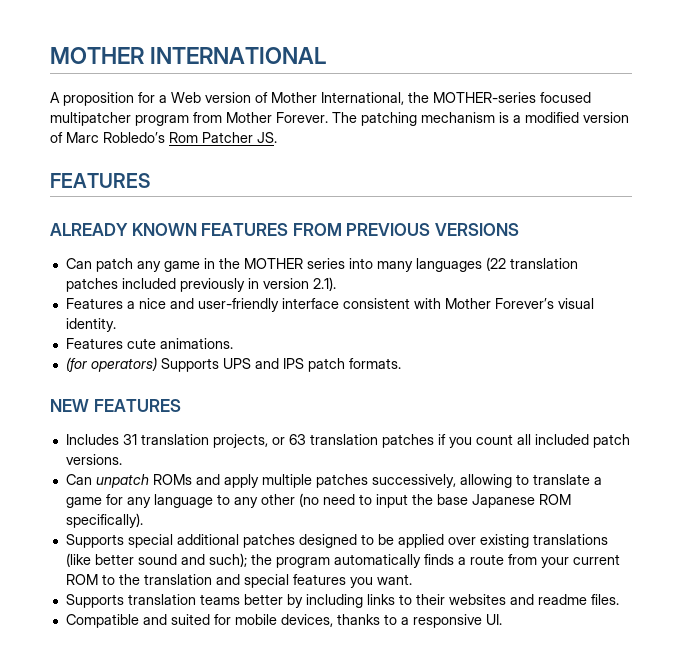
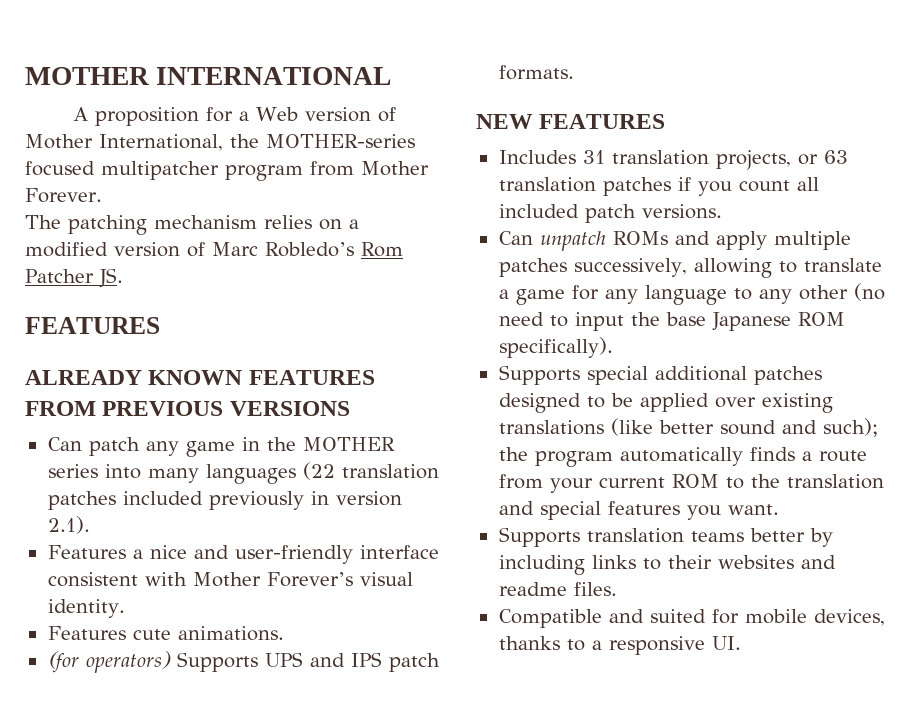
- A proposition for a Web version of Mother International, the MOTHER-series focused multipatcher program from Mother Forever. The patching mechanism is a modified version of Marc Robledo’s Rom Patcher JS.
+ A proposition for a Web version of Mother International, the MOTHER-series focused multipatcher program from Mother Forever.
+ The patching mechanism relies on a modified version of Marc Robledo’s Rom Patcher JS.

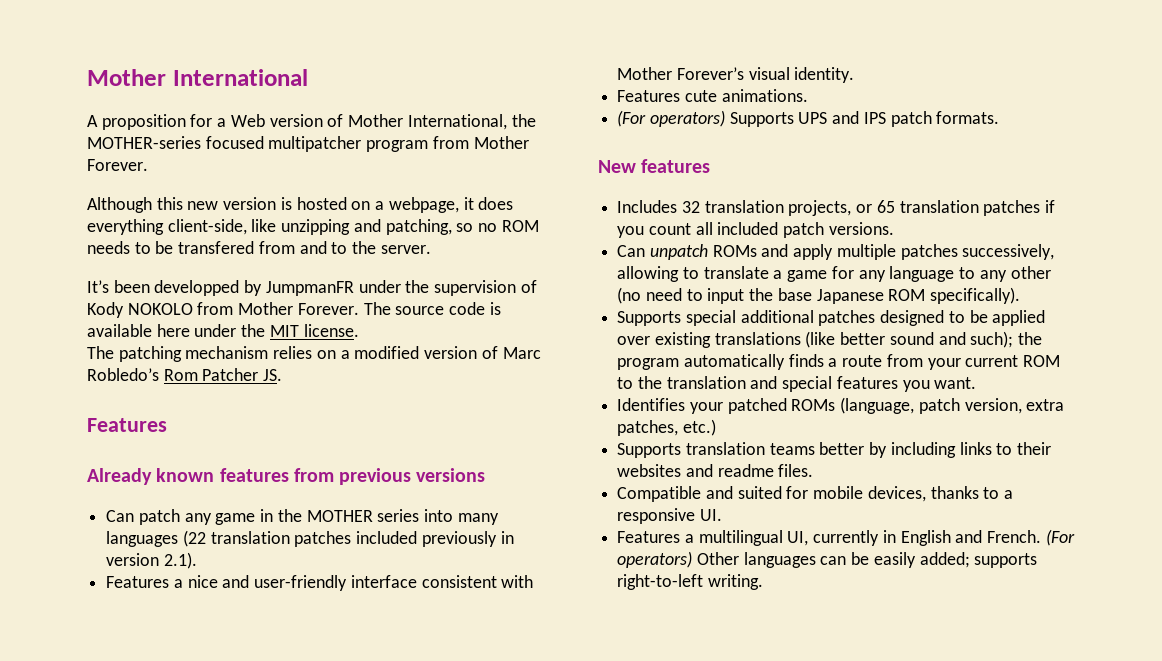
- MOTHER INTERNATIONAL
+ Mother International
+ Although this new version is hosted on a webpage, it does everything client-side, like unzipping and patching, so no ROM needs to be transfered from and to the server.
+ It’s been developped by JumpmanFR under the supervision of Kody NOKOLO from Mother Forever. The source code is available here under the MIT license.
  The patching mechanism relies on a modified version of Marc Robledo’s Rom Patcher JS.
- FEATURES
- ALREADY KNOWN FEATURES FROM PREVIOUS VERSIONS
+ Features
+ Already known features from previous versions
- (for operators) Supports UPS and IPS patch formats.
+ (For operators) Supports UPS and IPS patch formats.
- NEW FEATURES
+ New features
- Includes 31 translation projects, or 63 translation patches if you count all included patch versions.
+ Includes 32 translation projects, or 65 translation patches if you count all included patch versions.
+ Identifies your patched ROMs (language, patch version, extra patches, etc.)
+ Features a multilingual UI, currently in English and French. (For operators) Other languages can be easily added; supports right-to-left writing.

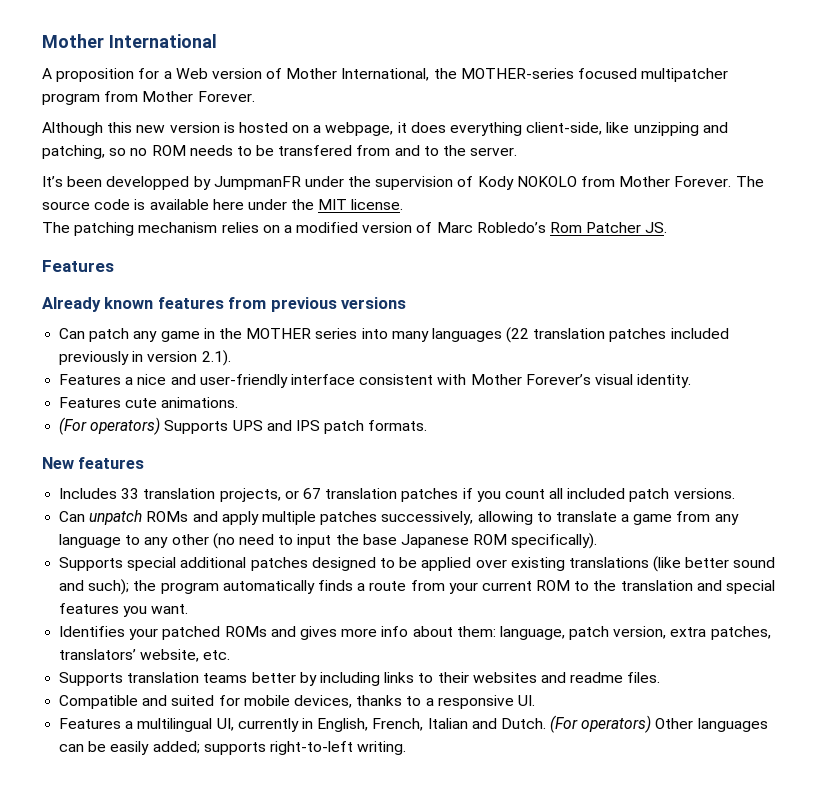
- Includes 32 translation projects, or 65 translation patches if you count all included patch versions.
+ Includes 33 translation projects, or 67 translation patches if you count all included patch versions.
- Can unpatch ROMs and apply multiple patches successively, allowing to translate a game for any language to any other (no need to input the base Japanese ROM specifically).
+ Can unpatch ROMs and apply multiple patches successively, allowing to translate a game from any language to any other (no need to input the base Japanese ROM specifically).
- Identifies your patched ROMs (language, patch version, extra patches, etc.)
+ Identifies your patched ROMs and gives more info about them: language, patch version, extra patches, translators’ website, etc.
- Features a multilingual UI, currently in English and French.
+ Features a multilingual UI, currently in English, French, Italian and Dutch.

